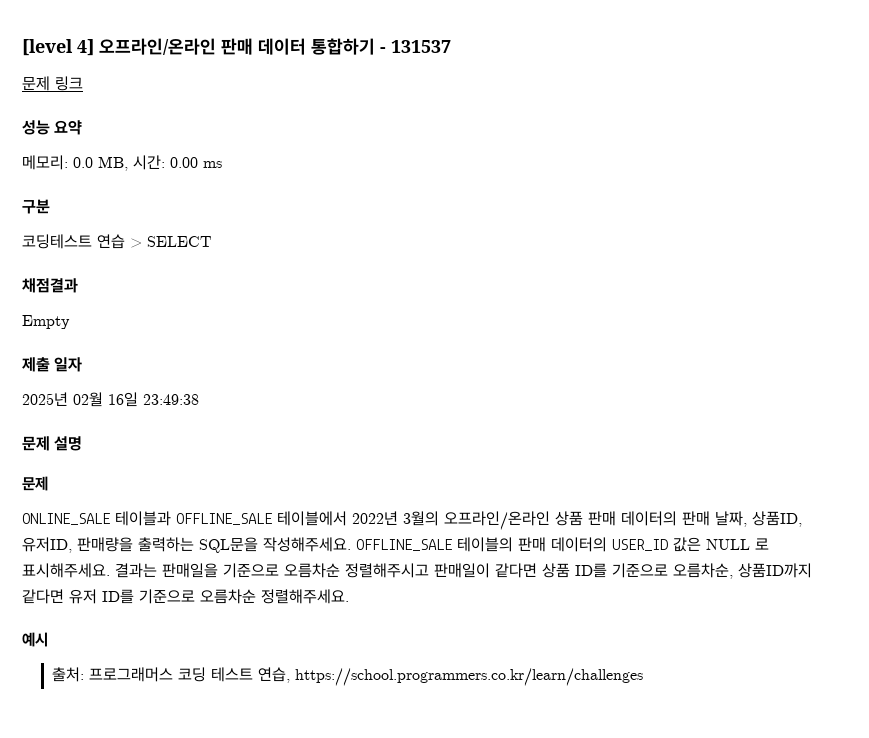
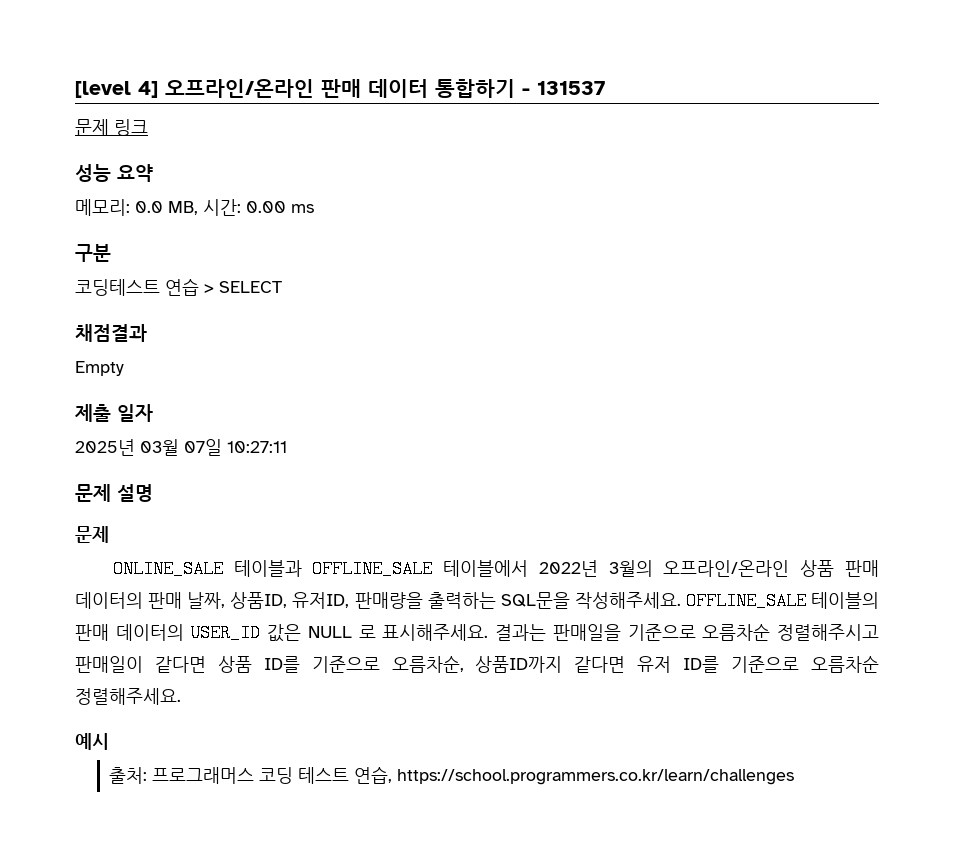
- 2025년 02월 16일 23:49:38
+ 2025년 03월 07일 10:27:11

